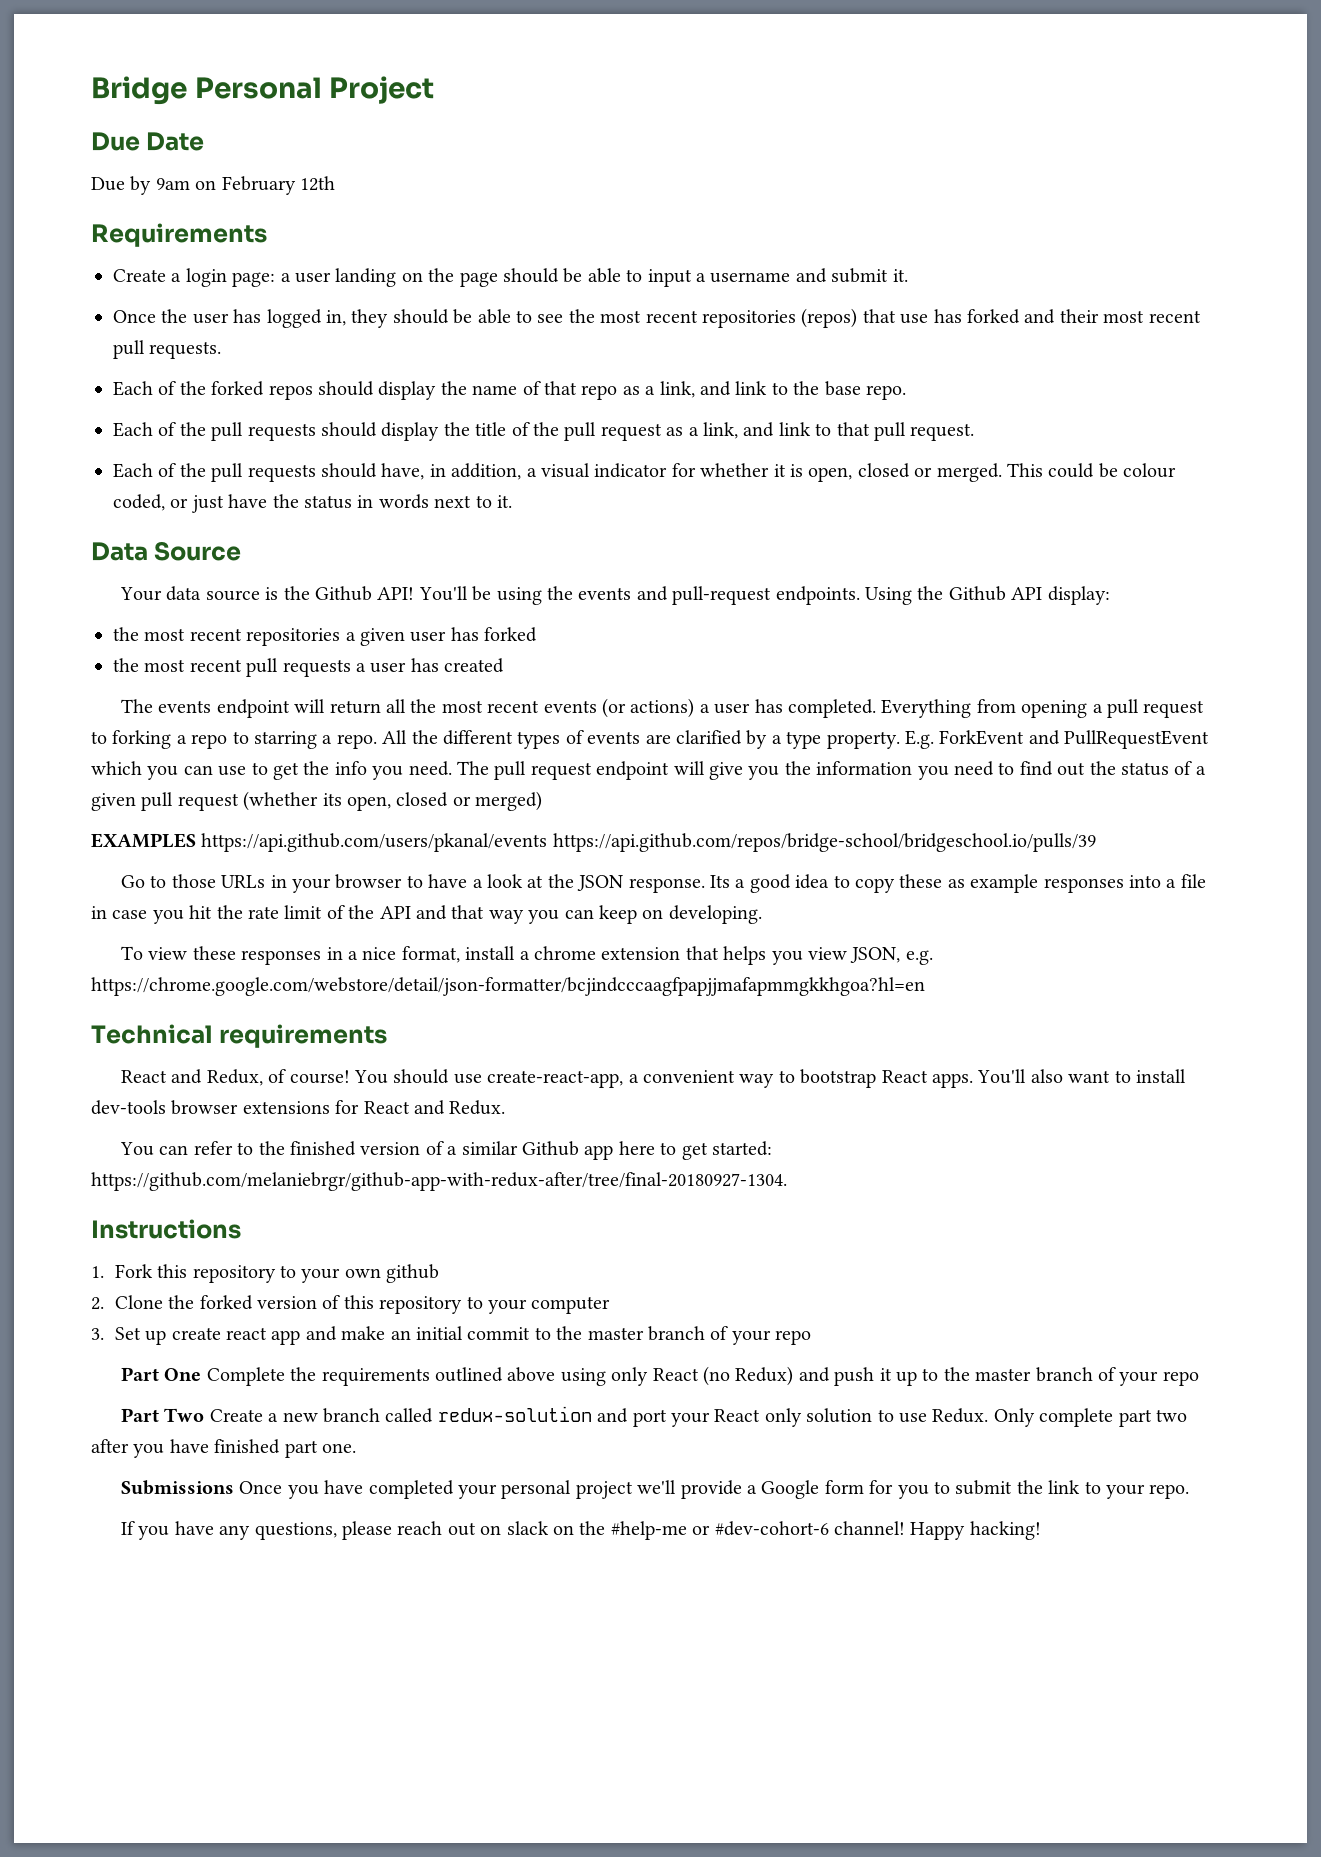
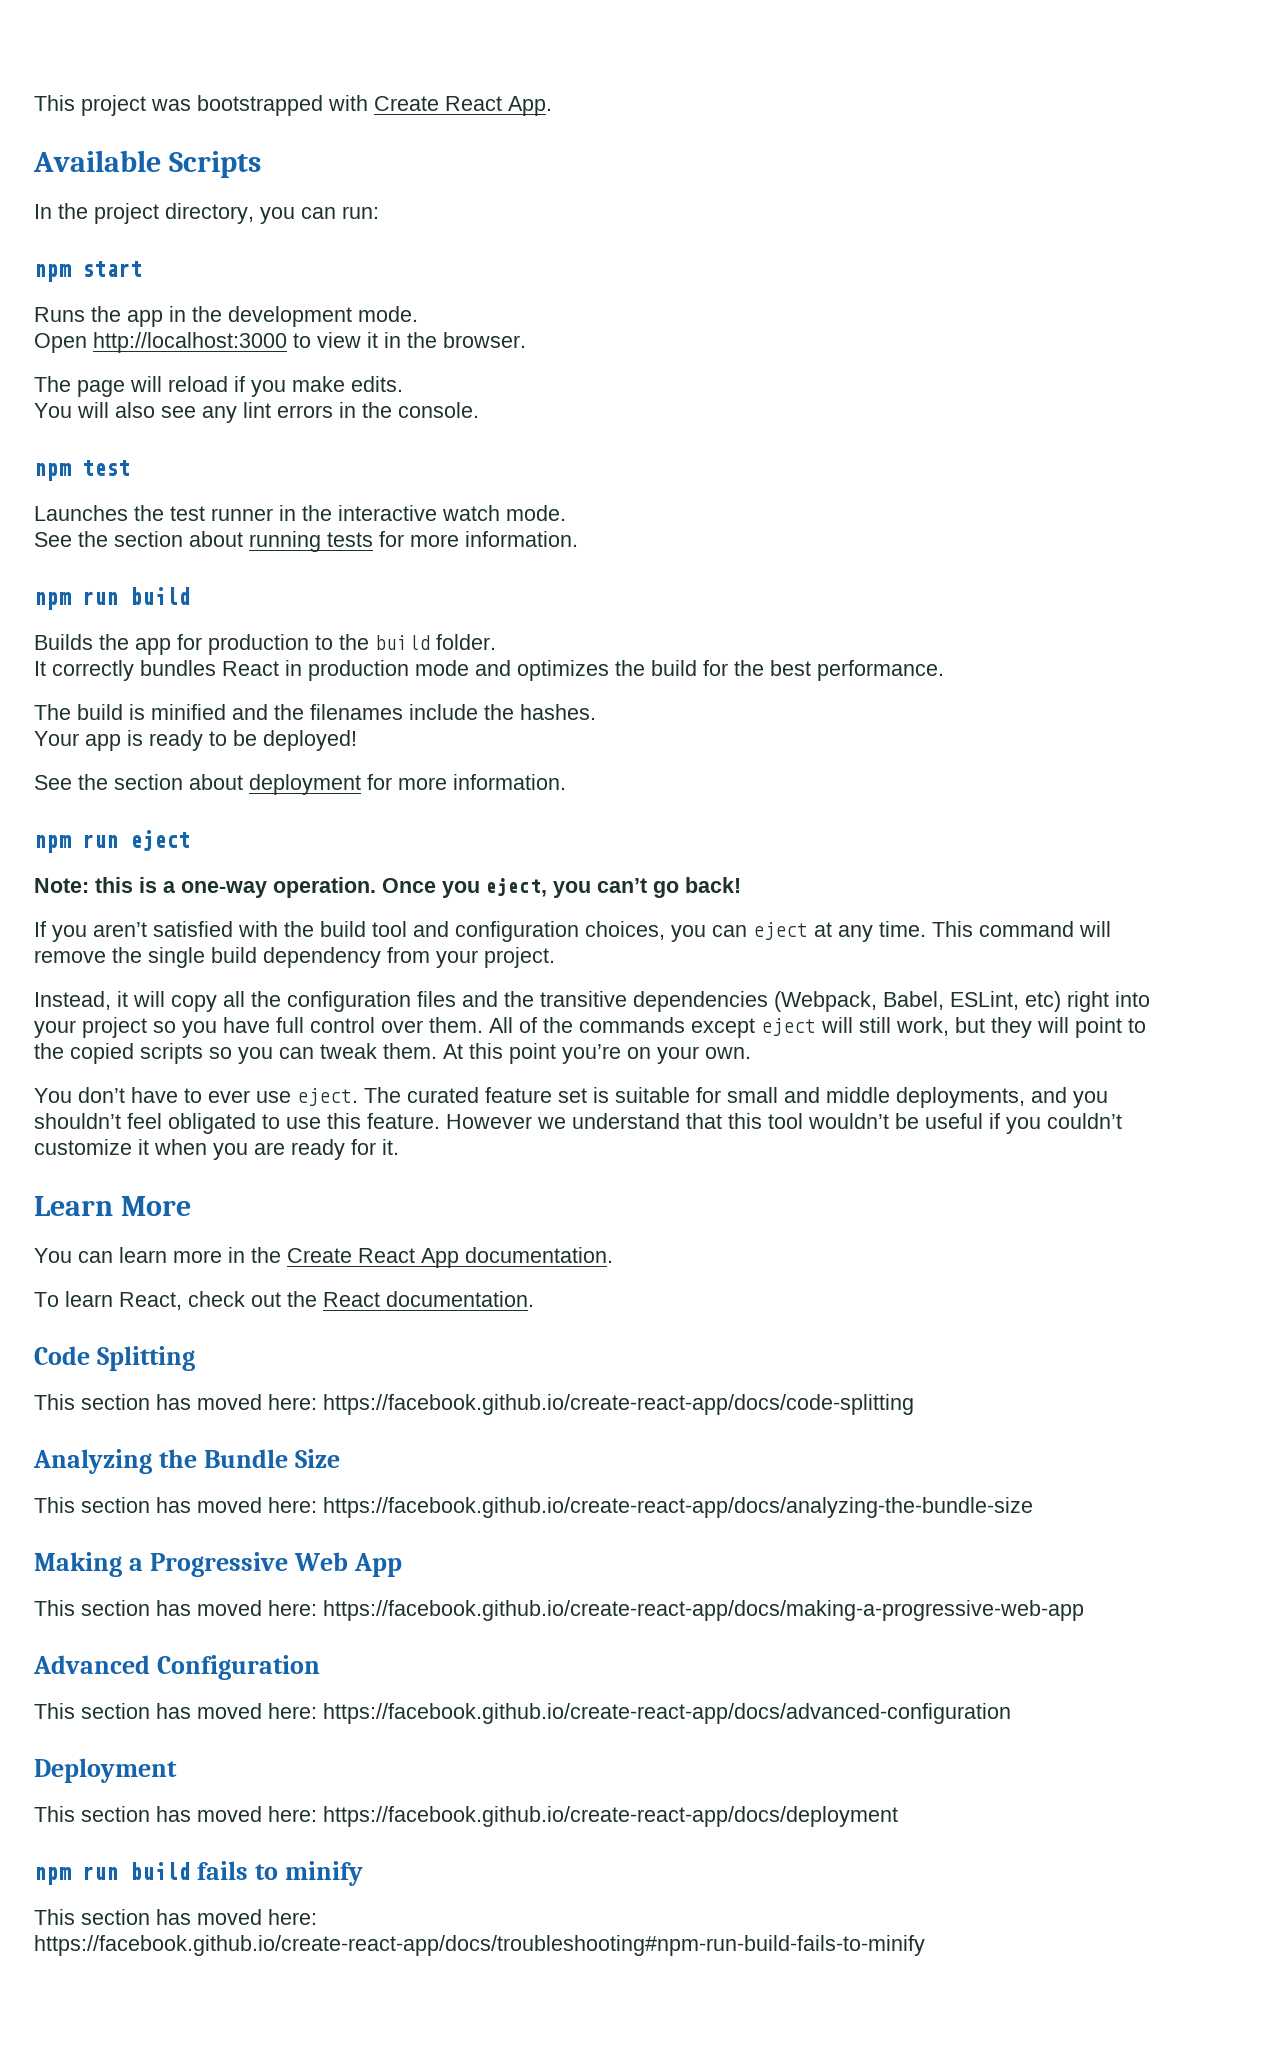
- Bridge Personal Project
- Due Date
- Due by 9am on February 12th
- Requirements
- Create a login page: a user landing on the page should be able to input a username and submit it.
- Once the user has logged in, they should be able to see the most recent repositories (repos) that use has forked and their most recent pull requests.
- Each of the forked repos should display the name of that repo as a link, and link to the base repo.
- Each of the pull requests should display the title of the pull request as a link, and link to that pull request.
- Each of the pull requests should have, in addition, a visual indicator for whether it is open, closed or merged. This could be colour coded, or just have the status in words next to it.
- Data Source
- Your data source is the Github API! You'll be using the events and pull-request endpoints. Using the Github API display:
- the most recent repositories a given user has forked
- the most recent pull requests a user has created
- The events endpoint will return all the most recent events (or actions) a user has completed. Everything from opening a pull request to forking a repo to starring a repo. All the different types of events are clarified by a type property. E.g. ForkEvent and PullRequestEvent which you can use to get the info you need. The pull request endpoint will give you the information you need to find out the status of a given pull request (whether its open, closed or merged)
- EXAMPLES https://api.github.com/users/pkanal/events https://api.github.com/repos/bridge-school/bridgeschool.io/pulls/39
- Go to those URLs in your browser to have a look at the JSON response. Its a good idea to copy these as example responses into a file in case you hit the rate limit of the API and that way you can keep on developing.
- To view these responses in a nice format, install a chrome extension that helps you view JSON, e.g. https://chrome.google.com/webstore/detail/json-formatter/bcjindcccaagfpapjjmafapmmgkkhgoa?hl=en
- Technical requirements
- React and Redux, of course! You should use create-react-app, a convenient way to bootstrap React apps. You'll also want to install dev-tools browser extensions for React and Redux.
- You can refer to the finished version of a similar Github app here to get started: https://github.com/melaniebrgr/github-app-with-redux-after/tree/final-20180927-1304.
- Instructions
- 1. Fork this repository to your own github
- 2. Clone the forked version of this repository to your computer
- 3. Set up create react app and make an initial commit to the master branch of your repo
- Part One Complete the requirements outlined above using only React (no Redux) and push it up to the master branch of your repo
- Part Two Create a new branch called redux-solution and port your React only solution to use Redux. Only complete part two after you have finished part one.
- Submissions Once you have completed your personal project we'll provide a Google form for you to submit the link to your repo.
- If you have any questions, please reach out on slack on the #help-me or #dev-cohort-6 channel! Happy hacking!
+ This project was bootstrapped with Create React App.
+ Available Scripts
+ In the project directory, you can run:
+ npm start
+ Runs the app in the development mode.
+ Open http://localhost:3000 to view it in the browser.
+ The page will reload if you make edits.
+ You will also see any lint errors in the console.
+ npm test
+ Launches the test runner in the interactive watch mode.
+ See the section about running tests for more information.
+ npm run build
+ Builds the app for production to the build folder.
+ It correctly bundles React in production mode and optimizes the build for the best performance.
+ The build is minified and the filenames include the hashes.
+ Your app is ready to be deployed!
+ See the section about deployment for more information.
+ npm run eject
+ Note: this is a one-way operation. Once you eject, you can’t go back!
+ If you aren’t satisfied with the build tool and configuration choices, you can eject at any time. This command will remove the single build dependency from your project.
+ Instead, it will copy all the configuration files and the transitive dependencies (Webpack, Babel, ESLint, etc) right into your project so you have full control over them. All of the commands except eject will still work, but they will point to the copied scripts so you can tweak them. At this point you’re on your own.
+ You don’t have to ever use eject. The curated feature set is suitable for small and middle deployments, and you shouldn’t feel obligated to use this feature. However we understand that this tool wouldn’t be useful if you couldn’t customize it when you are ready for it.
+ Learn More
+ You can learn more in the Create React App documentation.
+ To learn React, check out the React documentation.
+ Code Splitting
+ This section has moved here: https://facebook.github.io/create-react-app/docs/code-splitting
+ Analyzing the Bundle Size
+ This section has moved here: https://facebook.github.io/create-react-app/docs/analyzing-the-bundle-size
+ Making a Progressive Web App
+ This section has moved here: https://facebook.github.io/create-react-app/docs/making-a-progressive-web-app
+ Advanced Configuration
+ This section has moved here: https://facebook.github.io/create-react-app/docs/advanced-configuration
+ Deployment
+ This section has moved here: https://facebook.github.io/create-react-app/docs/deployment
+ npm run build fails to minify
+ This section has moved here: https://facebook.github.io/create-react-app/docs/troubleshooting#npm-run-build-fails-to-minify

